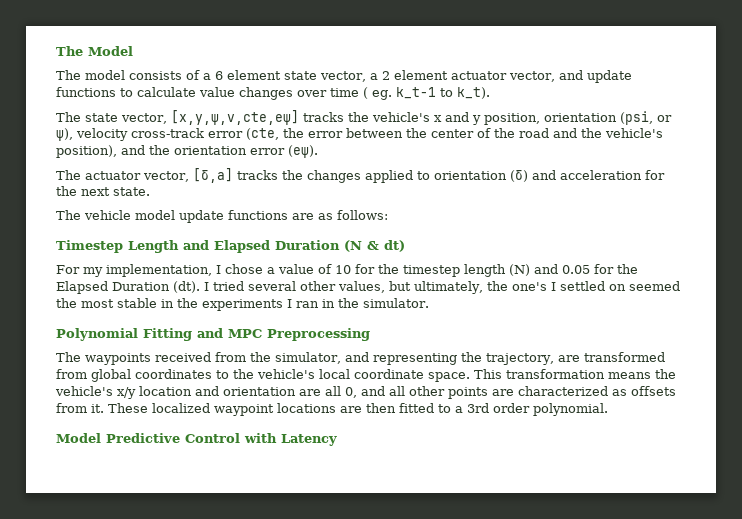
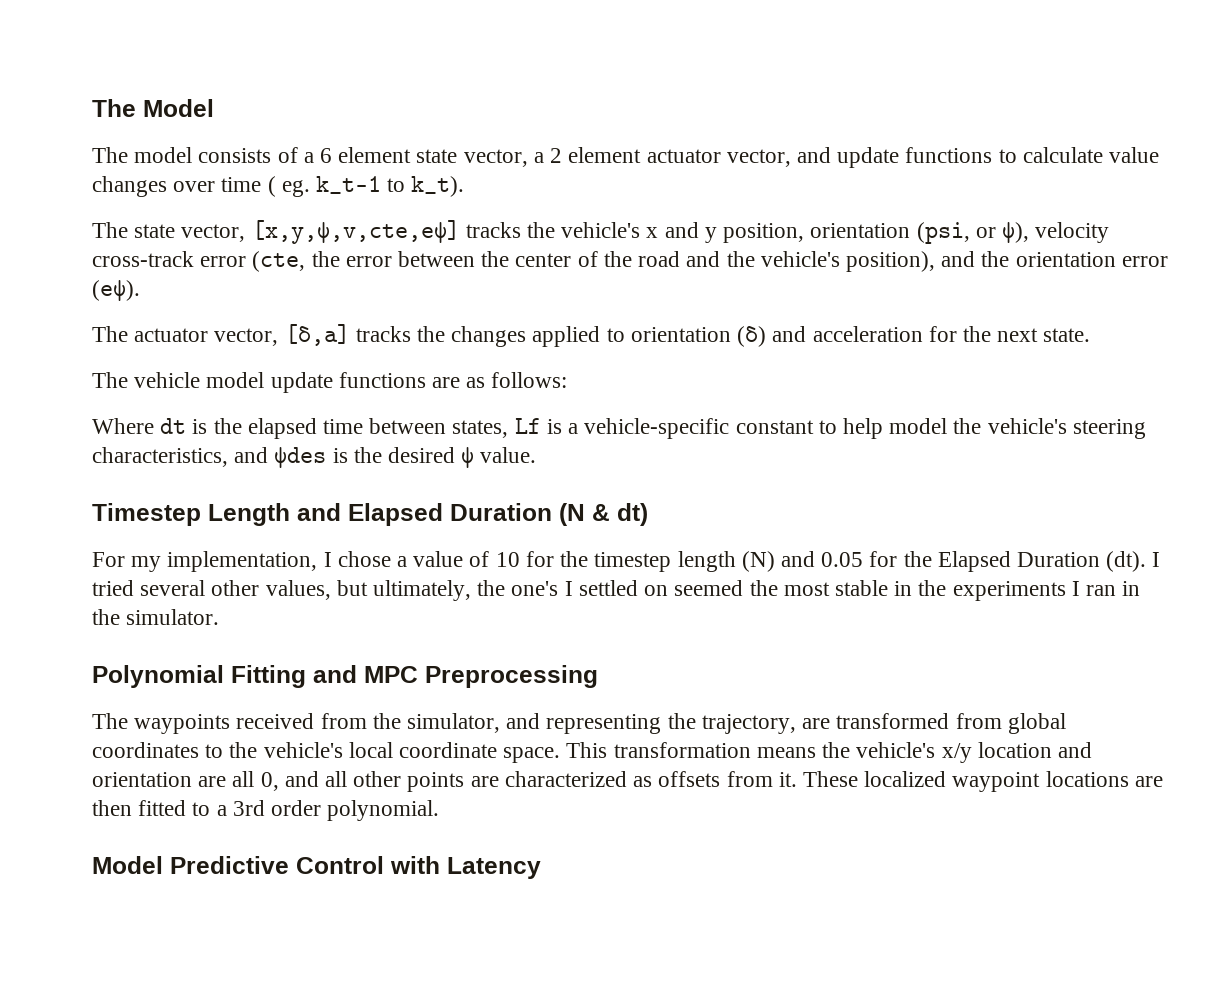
+ Where dt is the elapsed time between states, Lf is a vehicle-specific constant to help model the vehicle's steering characteristics, and ψdes is the desired ψ value.

